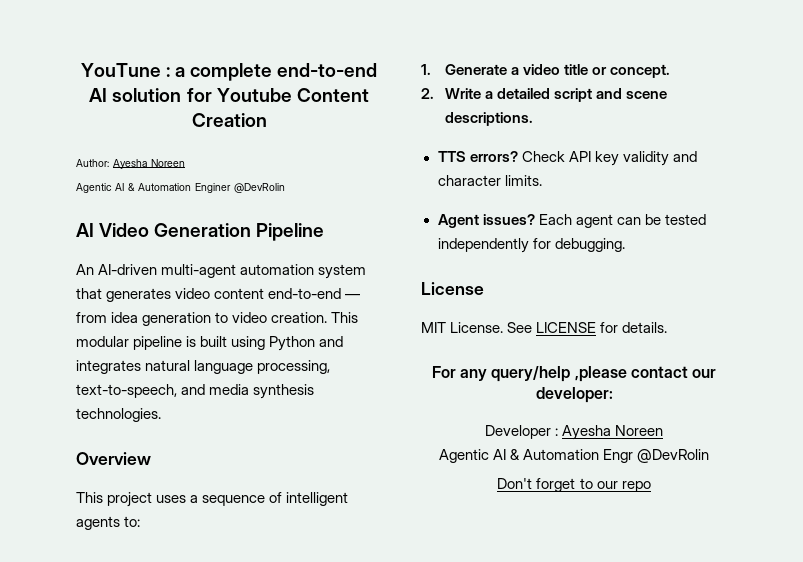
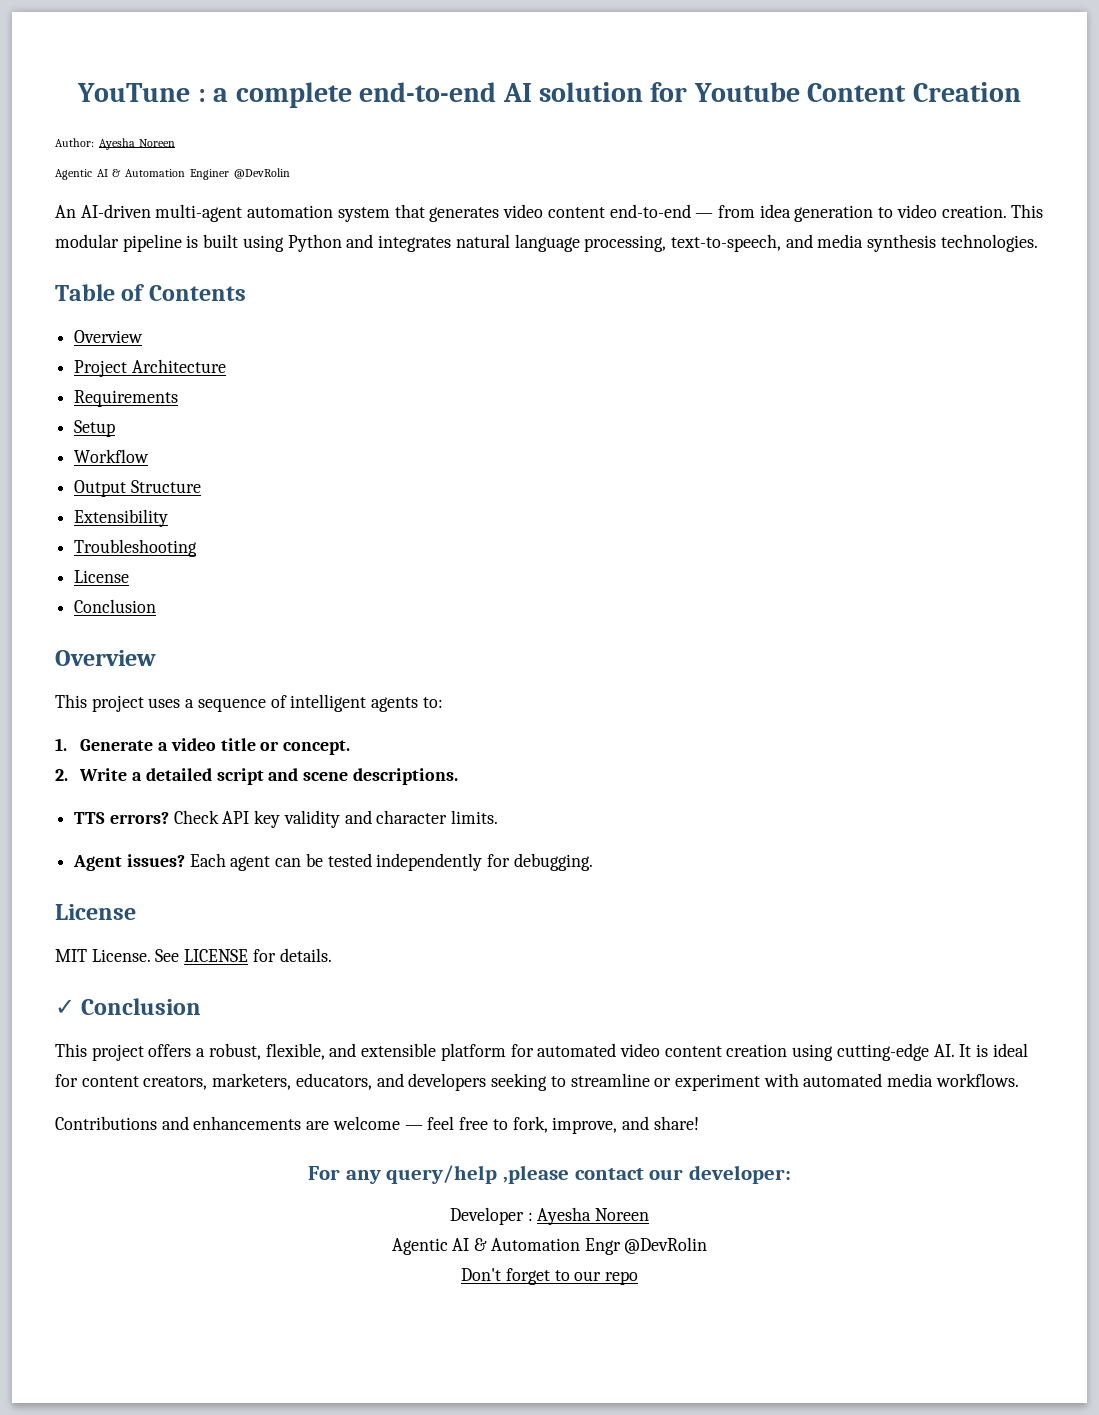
- AI Video Generation Pipeline
+ Table of Contents
+ Overview
+ Project Architecture
+ Requirements
+ Setup
+ Workflow
+ Output Structure
+ Extensibility
+ Troubleshooting
+ License
+ Conclusion
+ ✓ Conclusion
+ This project offers a robust, flexible, and extensible platform for automated video content creation using cutting-edge AI. It is ideal for content creators, marketers, educators, and developers seeking to streamline or experiment with automated media workflows.
+ Contributions and enhancements are welcome — feel free to fork, improve, and share!

